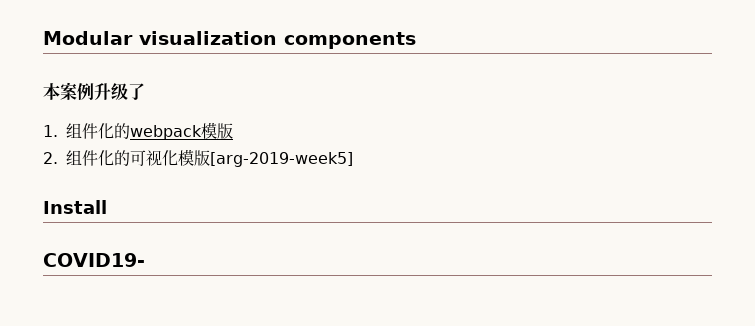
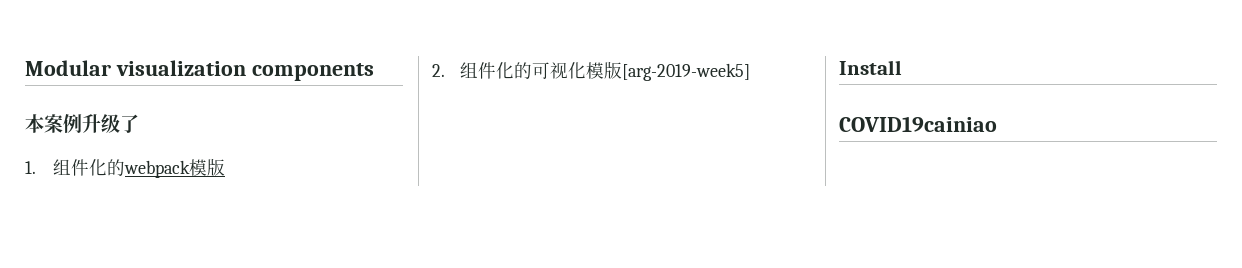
- COVID19-
+ COVID19cainiao

